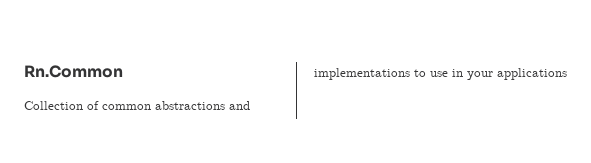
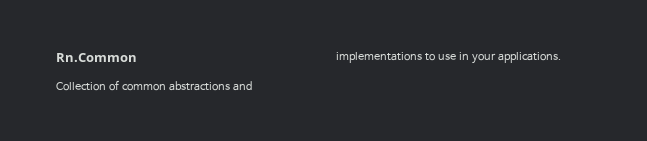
- Collection of common abstractions and implementations to use in your applications
+ Collection of common abstractions and implementations to use in your applications.

